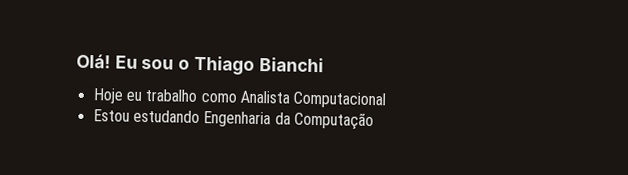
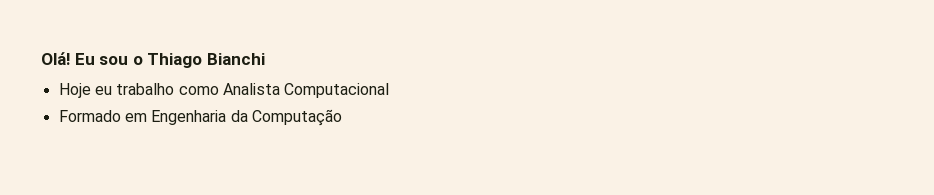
- Estou estudando Engenharia da Computação
+ Formado em Engenharia da Computação

